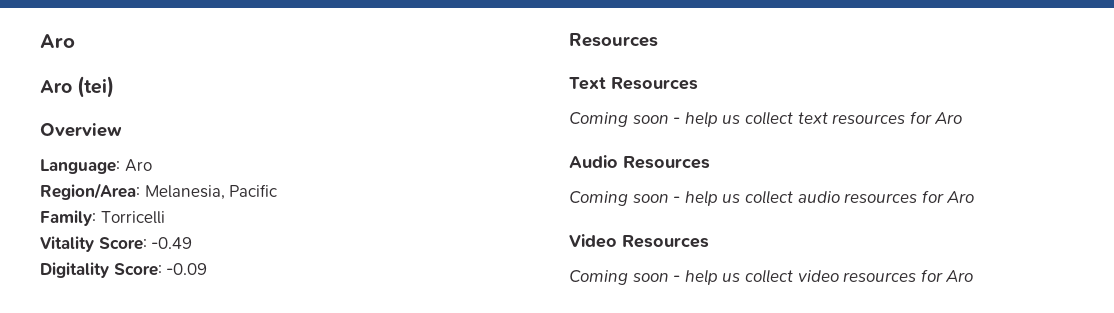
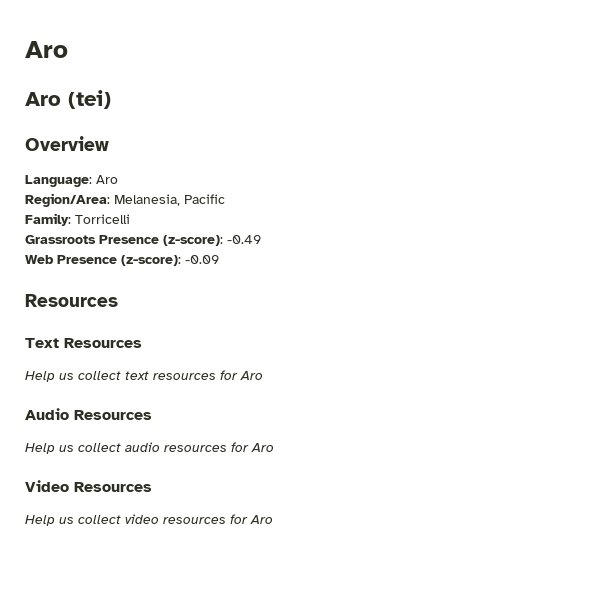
- Vitality Score: -0.49
- Digitality Score: -0.09
+ Grassroots Presence (z-score): -0.49
+ Web Presence (z-score): -0.09
- Coming soon - help us collect text resources for Aro
+ Help us collect text resources for Aro
- Coming soon - help us collect audio resources for Aro
+ Help us collect audio resources for Aro
- Coming soon - help us collect video resources for Aro
+ Help us collect video resources for Aro

